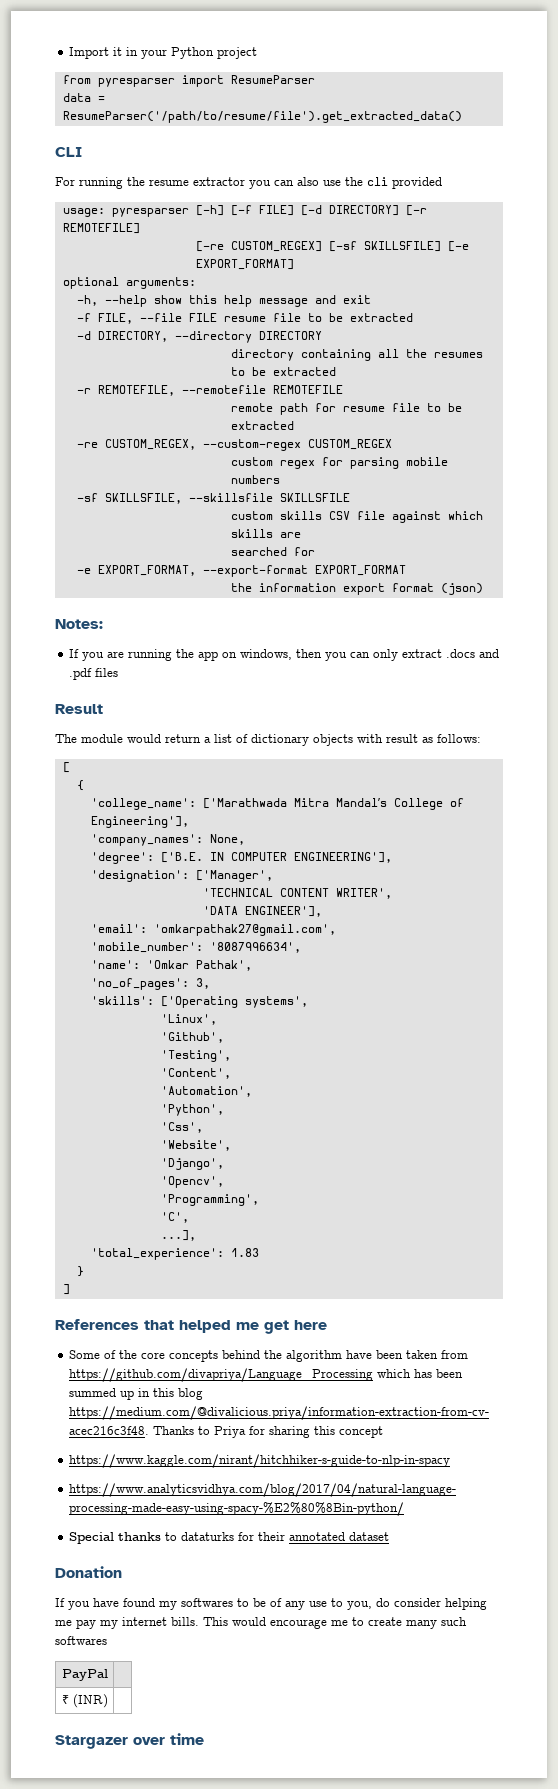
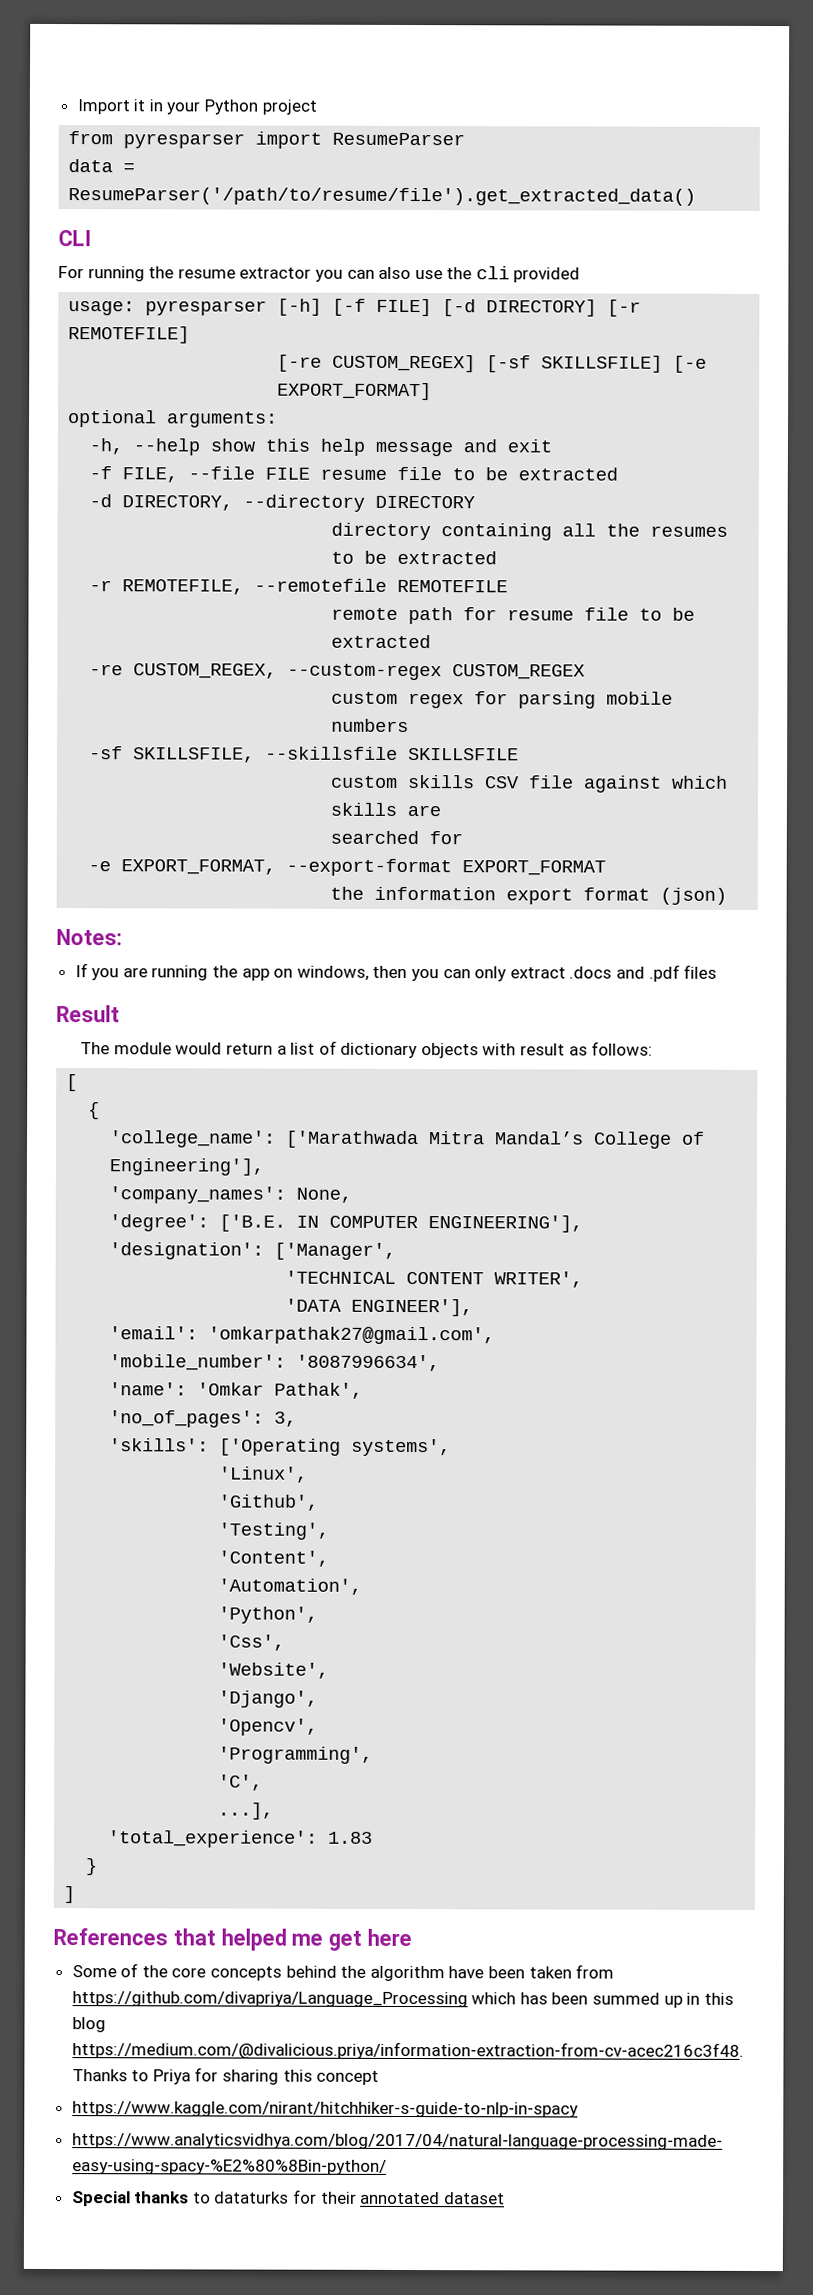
- Donation
- If you have found my softwares to be of any use to you, do consider helping me pay my internet bills. This would encourage me to create many such softwares
- PayPal |
- ₹ (INR) |
- Stargazer over time

